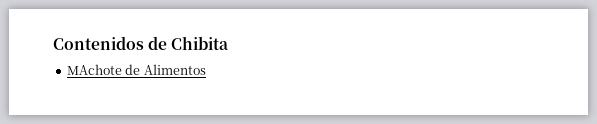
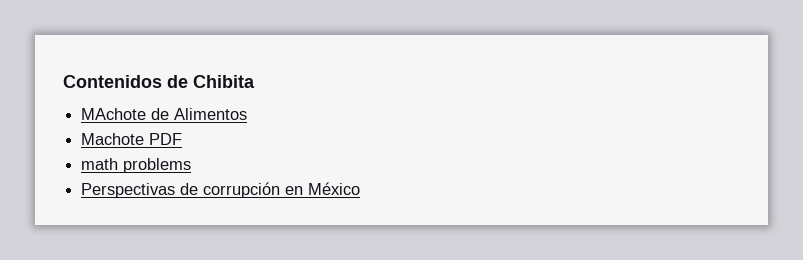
+ Machote PDF
+ math problems
+ Perspectivas de corrupción en México

